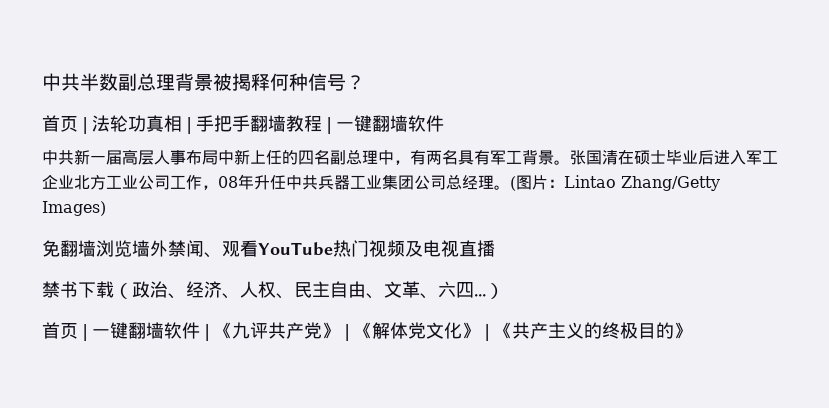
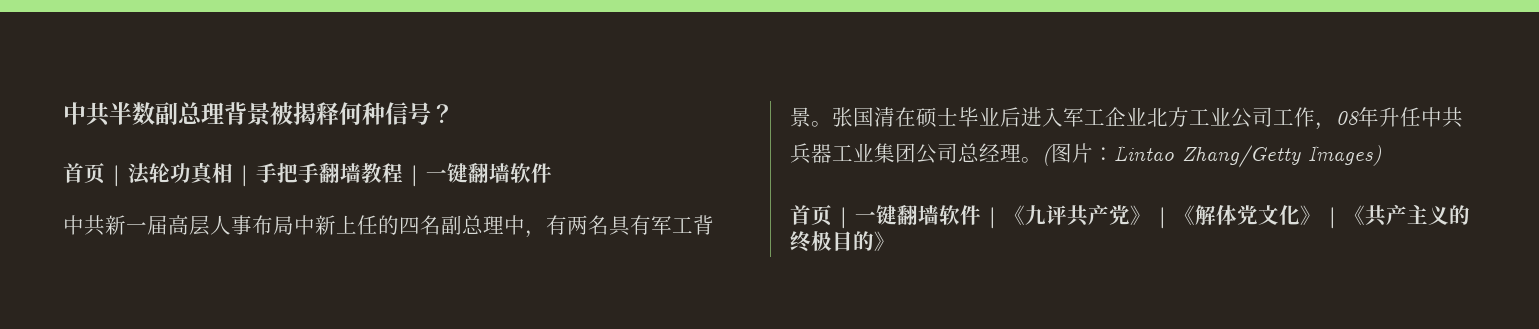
- 免翻墙浏览墙外禁闻、观看YouTube热门视频及电视直播
- 禁书下载（政治、经济、人权、民主自由、文革、六四...）

